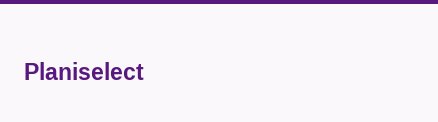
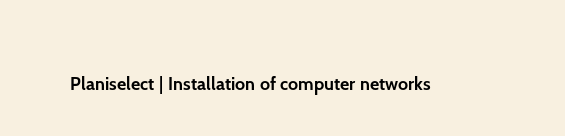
- Planiselect
+ Planiselect | Installation of computer networks

